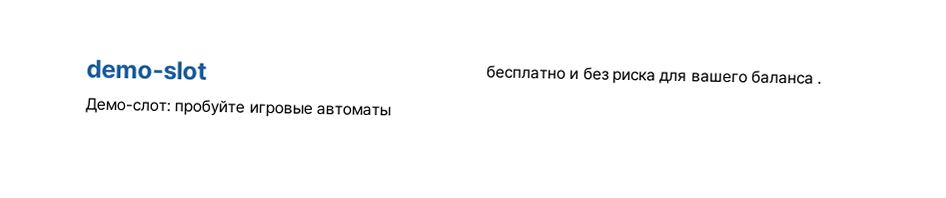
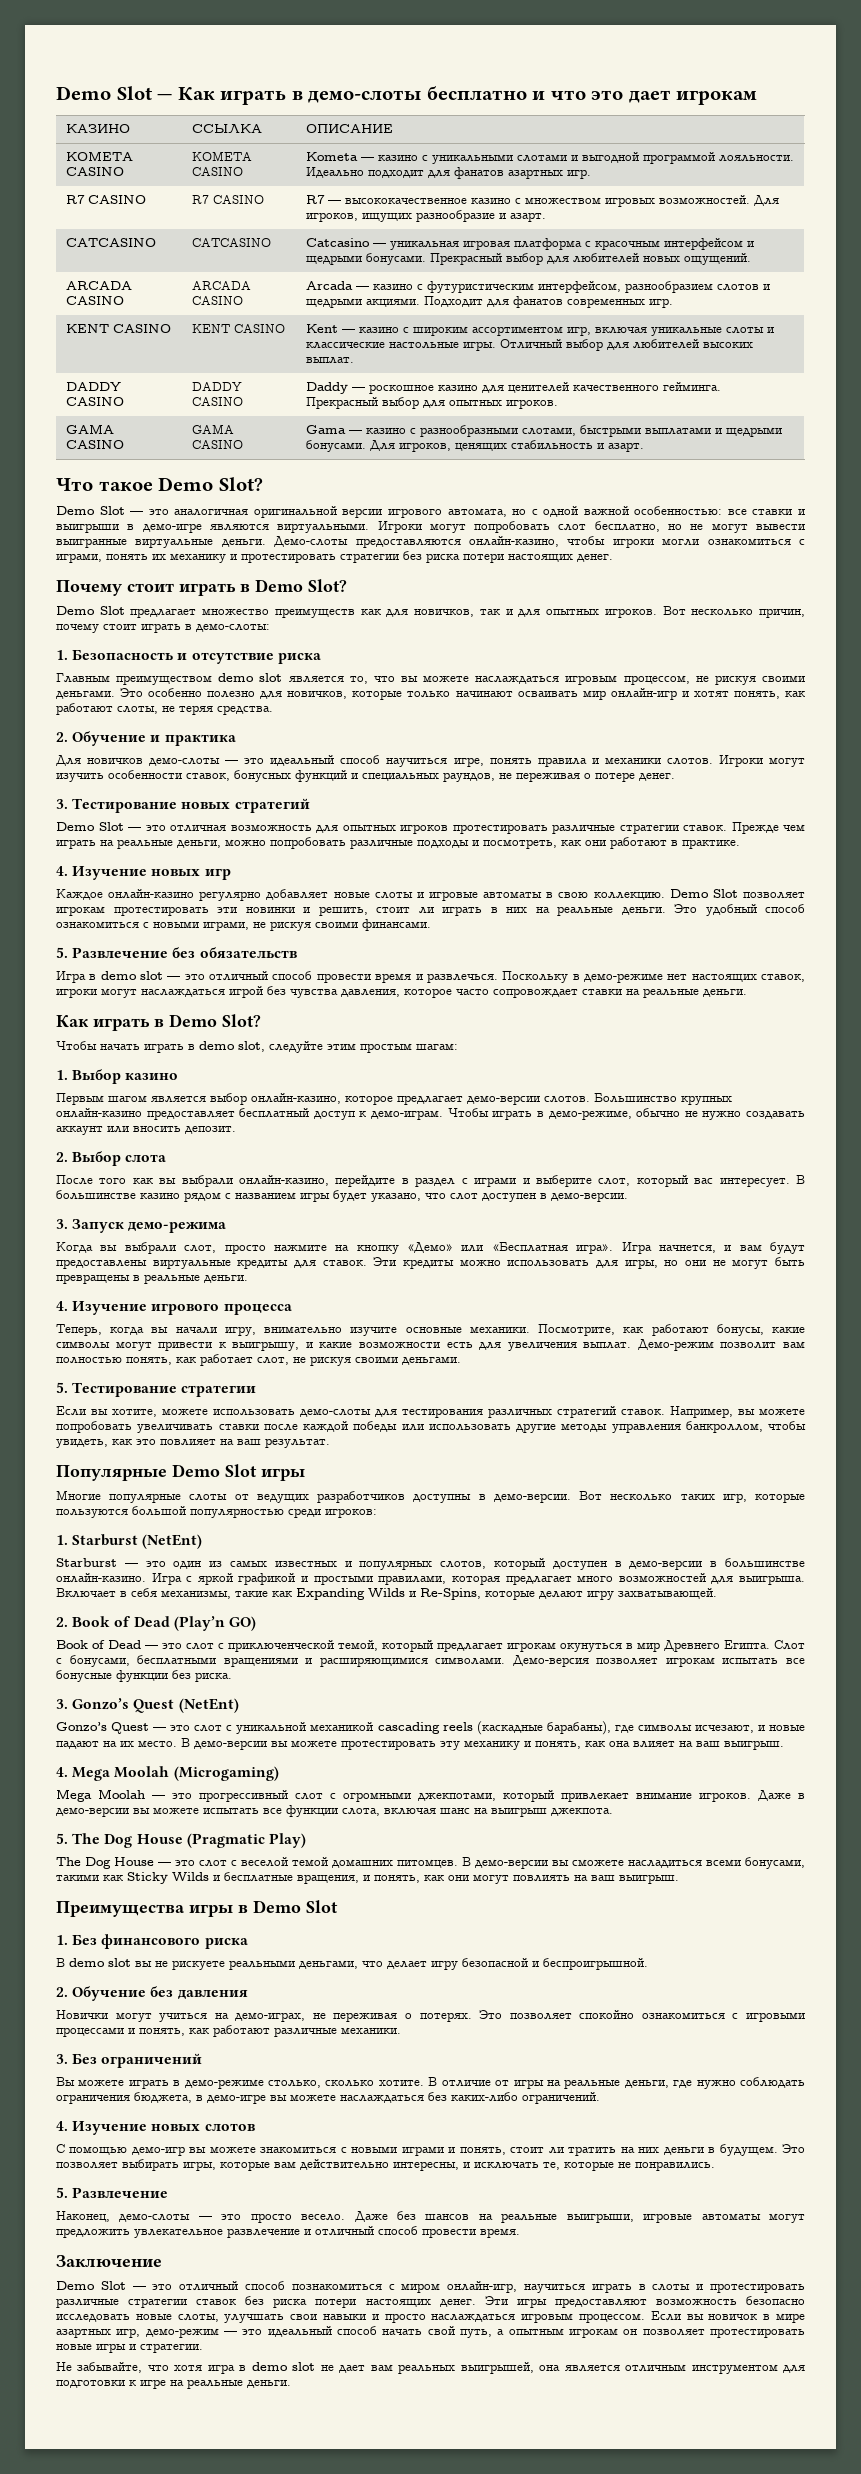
- demo-slot
- Демо-слот: пробуйте игровые автоматы бесплатно и без риска для вашего баланса .
+ Demo Slot — Как играть в демо-слоты бесплатно и что это дает игрокам
+ КАЗИНО | ССЫЛКА | ОПИСАНИЕ
+ KOMETA CASINO | KOMETA CASINO | Kometa — казино с уникальными слотами и выгодной программой лояльности. Идеально подходит для фанатов азартных игр.
+ R7 CASINO | R7 CASINO | R7 — высококачественное казино с множеством игровых возможностей. Для игроков, ищущих разнообразие и азарт.
+ CATCASINO | CATCASINO | Catcasino — уникальная игровая платформа с красочным интерфейсом и щедрыми бонусами. Прекрасный выбор для любителей новых ощущений.
+ ARCADA CASINO | ARCADA CASINO | Arcada — казино с футуристическим интерфейсом, разнообразием слотов и щедрыми акциями. Подходит для фанатов современных игр.
+ KENT CASINO | KENT CASINO | Kent — казино с широким ассортиментом игр, включая уникальные слоты и классические настольные игры. Отличный выбор для любителей высоких выплат.
+ DADDY CASINO | DADDY CASINO | Daddy — роскошное казино для ценителей качественного гейминга. Прекрасный выбор для опытных игроков.
+ GAMA CASINO | GAMA CASINO | Gama — казино с разнообразными слотами, быстрыми выплатами и щедрыми бонусами. Для игроков, ценящих стабильность и азарт.
+ Что такое Demo Slot?
+ Demo Slot — это аналогичная оригинальной версии игрового автомата, но с одной важной особенностью: все ставки и выигрыши в демо-игре являются виртуальными. Игроки могут попробовать слот бесплатно, но не могут вывести выигранные виртуальные деньги. Демо-слоты предоставляются онлайн-казино, чтобы игроки могли ознакомиться с играми, понять их механику и протестировать стратегии без риска потери настоящих денег.
+ Почему стоит играть в Demo Slot?
+ Demo Slot предлагает множество преимуществ как для новичков, так и для опытных игроков. Вот несколько причин, почему стоит играть в демо-слоты:
+ 1. Безопасность и отсутствие риска
+ Главным преимуществом demo slot является то, что вы можете наслаждаться игровым процессом, не рискуя своими деньгами. Это особенно полезно для новичков, которые только начинают осваивать мир онлайн-игр и хотят понять, как работают слоты, не теряя средства.
+ 2. Обучение и практика
+ Для новичков демо-слоты — это идеальный способ научиться игре, понять правила и механики слотов. Игроки могут изучить особенности ставок, бонусных функций и специальных раундов, не переживая о потере денег.
+ 3. Тестирование новых стратегий
+ Demo Slot — это отличная возможность для опытных игроков протестировать различные стратегии ставок. Прежде чем играть на реальные деньги, можно попробовать различные подходы и посмотреть, как они работают в практике.
+ 4. Изучение новых игр
+ Каждое онлайн-казино регулярно добавляет новые слоты и игровые автоматы в свою коллекцию. Demo Slot позволяет игрокам протестировать эти новинки и решить, стоит ли играть в них на реальные деньги. Это удобный способ ознакомиться с новыми играми, не рискуя своими финансами.
+ 5. Развлечение без обязательств
+ Игра в demo slot — это отличный способ провести время и развлечься. Поскольку в демо-режиме нет настоящих ставок, игроки могут наслаждаться игрой без чувства давления, которое часто сопровождает ставки на реальные деньги.
+ Как играть в Demo Slot?
+ Чтобы начать играть в demo slot, следуйте этим простым шагам:
+ 1. Выбор казино
+ Первым шагом является выбор онлайн-казино, которое предлагает демо-версии слотов. Большинство крупных онлайн-казино предоставляет бесплатный доступ к демо-играм. Чтобы играть в демо-режиме, обычно не нужно создавать аккаунт или вносить депозит.
+ 2. Выбор слота
+ После того как вы выбрали онлайн-казино, перейдите в раздел с играми и выберите слот, который вас интересует. В большинстве казино рядом с названием игры будет указано, что слот доступен в демо-версии.
+ 3. Запуск демо-режима
+ Когда вы выбрали слот, просто нажмите на кнопку «Демо» или «Бесплатная игра». Игра начнется, и вам будут предоставлены виртуальные кредиты для ставок. Эти кредиты можно использовать для игры, но они не могут быть превращены в реальные деньги.
+ 4. Изучение игрового процесса
+ Теперь, когда вы начали игру, внимательно изучите основные механики. Посмотрите, как работают бонусы, какие символы могут привести к выигрышу, и какие возможности есть для увеличения выплат. Демо-режим позволит вам полностью понять, как работает слот, не рискуя своими деньгами.
+ 5. Тестирование стратегии
+ Если вы хотите, можете использовать демо-слоты для тестирования различных стратегий ставок. Например, вы можете попробовать увеличивать ставки после каждой победы или использовать другие методы управления банкроллом, чтобы увидеть, как это повлияет на ваш результат.
+ Популярные Demo Slot игры
+ Многие популярные слоты от ведущих разработчиков доступны в демо-версии. Вот несколько таких игр, которые пользуются большой популярностью среди игроков:
+ 1. Starburst (NetEnt)
+ Starburst — это один из самых известных и популярных слотов, который доступен в демо-версии в большинстве онлайн-казино. Игра с яркой графикой и простыми правилами, которая предлагает много возможностей для выигрыша. Включает в себя механизмы, такие как Expanding Wilds и Re-Spins, которые делают игру захватывающей.
+ 2. Book of Dead (Play’n GO)
+ Book of Dead — это слот с приключенческой темой, который предлагает игрокам окунуться в мир Древнего Египта. Слот с бонусами, бесплатными вращениями и расширяющимися символами. Демо-версия позволяет игрокам испытать все бонусные функции без риска.
+ 3. Gonzo’s Quest (NetEnt)
+ Gonzo’s Quest — это слот с уникальной механикой cascading reels (каскадные барабаны), где символы исчезают, и новые падают на их место. В демо-версии вы можете протестировать эту механику и понять, как она влияет на ваш выигрыш.
+ 4. Mega Moolah (Microgaming)
+ Mega Moolah — это прогрессивный слот с огромными джекпотами, который привлекает внимание игроков. Даже в демо-версии вы можете испытать все функции слота, включая шанс на выигрыш джекпота.
+ 5. The Dog House (Pragmatic Play)
+ The Dog House — это слот с веселой темой домашних питомцев. В демо-версии вы сможете насладиться всеми бонусами, такими как Sticky Wilds и бесплатные вращения, и понять, как они могут повлиять на ваш выигрыш.
+ Преимущества игры в Demo Slot
+ 1. Без финансового риска
+ В demo slot вы не рискуете реальными деньгами, что делает игру безопасной и беспроигрышной.
+ 2. Обучение без давления
+ Новички могут учиться на демо-играх, не переживая о потерях. Это позволяет спокойно ознакомиться с игровыми процессами и понять, как работают различные механики.
+ 3. Без ограничений
+ Вы можете играть в демо-режиме столько, сколько хотите. В отличие от игры на реальные деньги, где нужно соблюдать ограничения бюджета, в демо-игре вы можете наслаждаться без каких-либо ограничений.
+ 4. Изучение новых слотов
+ С помощью демо-игр вы можете знакомиться с новыми играми и понять, стоит ли тратить на них деньги в будущем. Это позволяет выбирать игры, которые вам действительно интересны, и исключать те, которые не понравились.
+ 5. Развлечение
+ Наконец, демо-слоты — это просто весело. Даже без шансов на реальные выигрыши, игровые автоматы могут предложить увлекательное развлечение и отличный способ провести время.
+ Заключение
+ Demo Slot — это отличный способ познакомиться с миром онлайн-игр, научиться играть в слоты и протестировать различные стратегии ставок без риска потери настоящих денег. Эти игры предоставляют возможность безопасно исследовать новые слоты, улучшать свои навыки и просто наслаждаться игровым процессом. Если вы новичок в мире азартных игр, демо-режим — это идеальный способ начать свой путь, а опытным игрокам он позволяет протестировать новые игры и стратегии.
+ Не забывайте, что хотя игра в demo slot не дает вам реальных выигрышей, она является отличным инструментом для подготовки к игре на реальные деньги.

